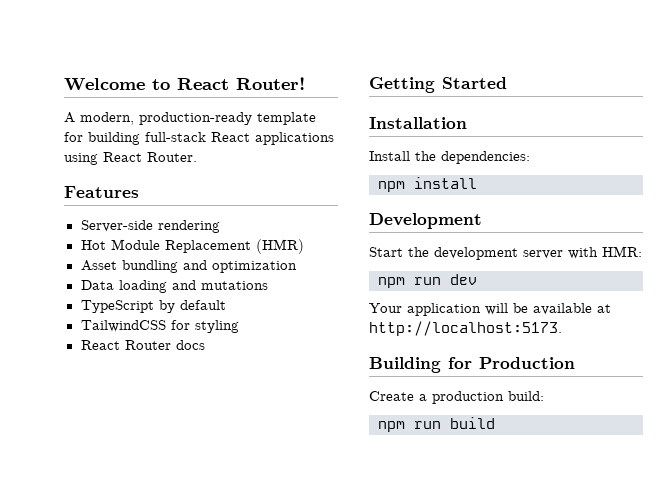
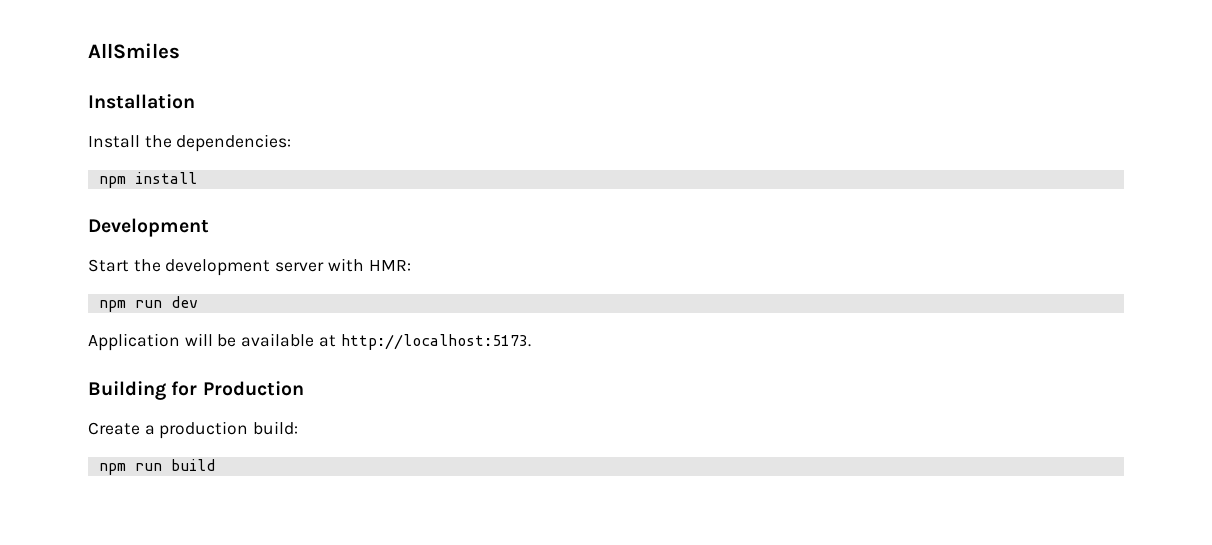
- Welcome to React Router!
- A modern, production-ready template for building full-stack React applications using React Router.
- Features
- Server-side rendering
- Hot Module Replacement (HMR)
- Asset bundling and optimization
- Data loading and mutations
- TypeScript by default
- TailwindCSS for styling
- React Router docs
- Getting Started
+ AllSmiles
- Your application will be available at http://localhost:5173.
+ Application will be available at http://localhost:5173.

